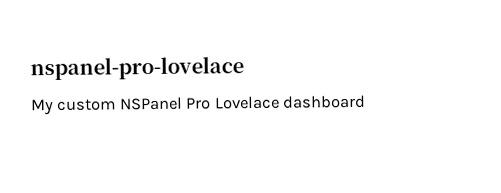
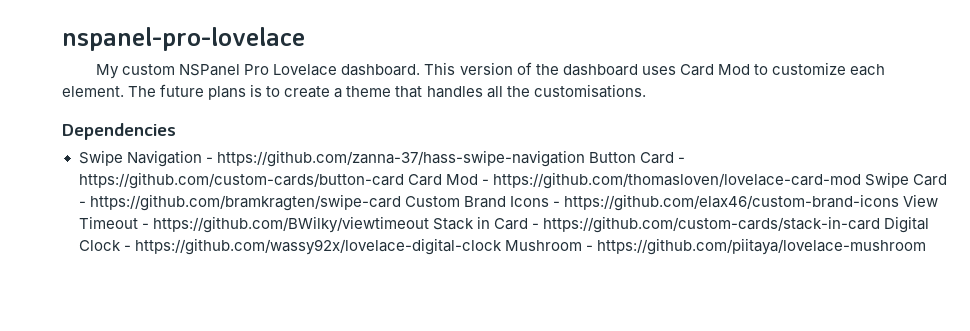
- My custom NSPanel Pro Lovelace dashboard
+ My custom NSPanel Pro Lovelace dashboard. This version of the dashboard uses Card Mod to customize each element. The future plans is to create a theme that handles all the customisations.
+ Dependencies
+ Swipe Navigation - https://github.com/zanna-37/hass-swipe-navigation Button Card - https://github.com/custom-cards/button-card Card Mod - https://github.com/thomasloven/lovelace-card-mod Swipe Card - https://github.com/bramkragten/swipe-card Custom Brand Icons - https://github.com/elax46/custom-brand-icons View Timeout - https://github.com/BWilky/viewtimeout Stack in Card - https://github.com/custom-cards/stack-in-card Digital Clock - https://github.com/wassy92x/lovelace-digital-clock Mushroom - https://github.com/piitaya/lovelace-mushroom

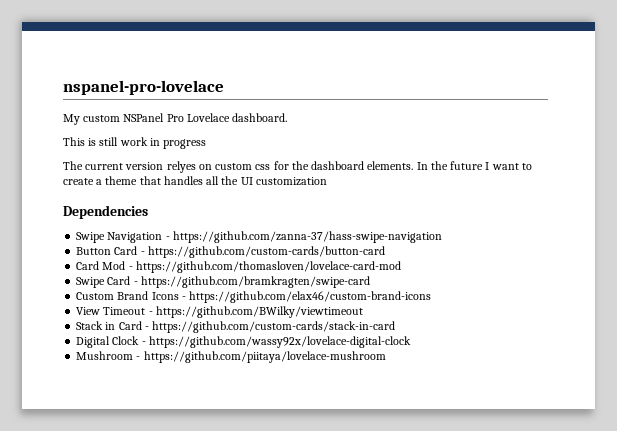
- My custom NSPanel Pro Lovelace dashboard. This version of the dashboard uses Card Mod to customize each element. The future plans is to create a theme that handles all the customisations.
+ My custom NSPanel Pro Lovelace dashboard.
+ This is still work in progress
+ The current version relyes on custom css for the dashboard elements. In the future I want to create a theme that handles all the UI customization
- Swipe Navigation - https://github.com/zanna-37/hass-swipe-navigation Button Card - https://github.com/custom-cards/button-card Card Mod - https://github.com/thomasloven/lovelace-card-mod Swipe Card - https://github.com/bramkragten/swipe-card Custom Brand Icons - https://github.com/elax46/custom-brand-icons View Timeout - https://github.com/BWilky/viewtimeout Stack in Card - https://github.com/custom-cards/stack-in-card Digital Clock - https://github.com/wassy92x/lovelace-digital-clock Mushroom - https://github.com/piitaya/lovelace-mushroom
+ Swipe Navigation - https://github.com/zanna-37/hass-swipe-navigation
+ Button Card - https://github.com/custom-cards/button-card
+ Card Mod - https://github.com/thomasloven/lovelace-card-mod
+ Swipe Card - https://github.com/bramkragten/swipe-card
+ Custom Brand Icons - https://github.com/elax46/custom-brand-icons
+ View Timeout - https://github.com/BWilky/viewtimeout
+ Stack in Card - https://github.com/custom-cards/stack-in-card
+ Digital Clock - https://github.com/wassy92x/lovelace-digital-clock
+ Mushroom - https://github.com/piitaya/lovelace-mushroom

